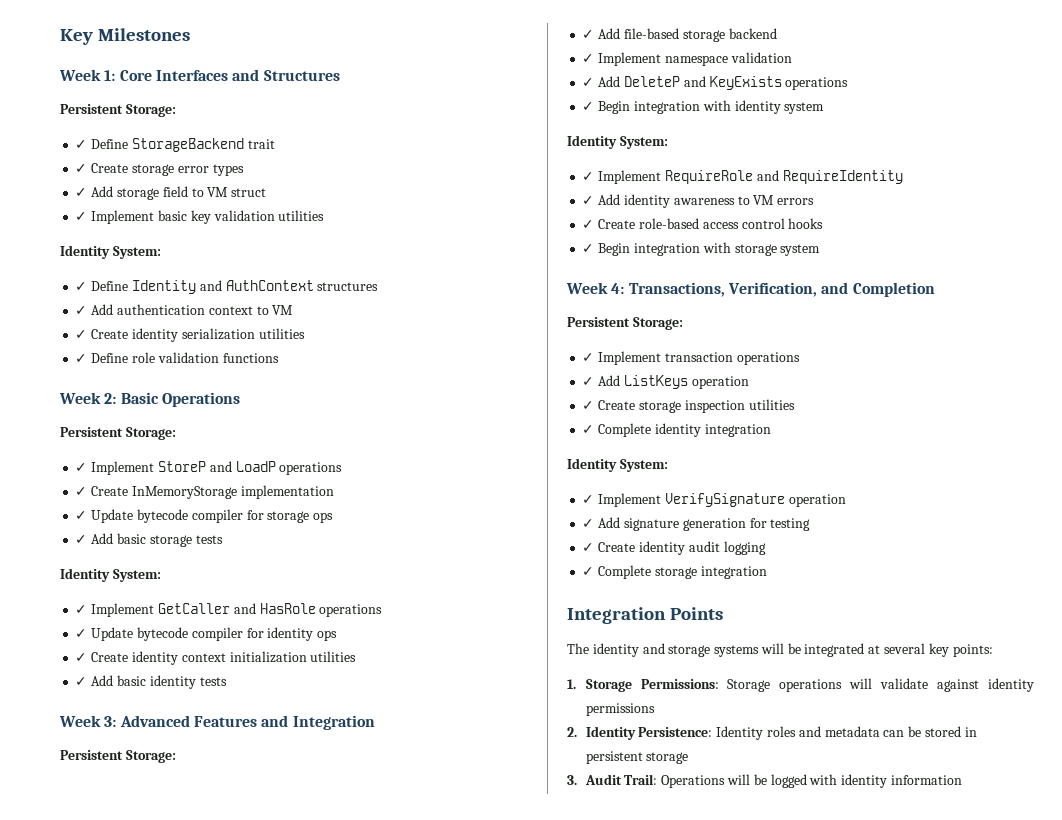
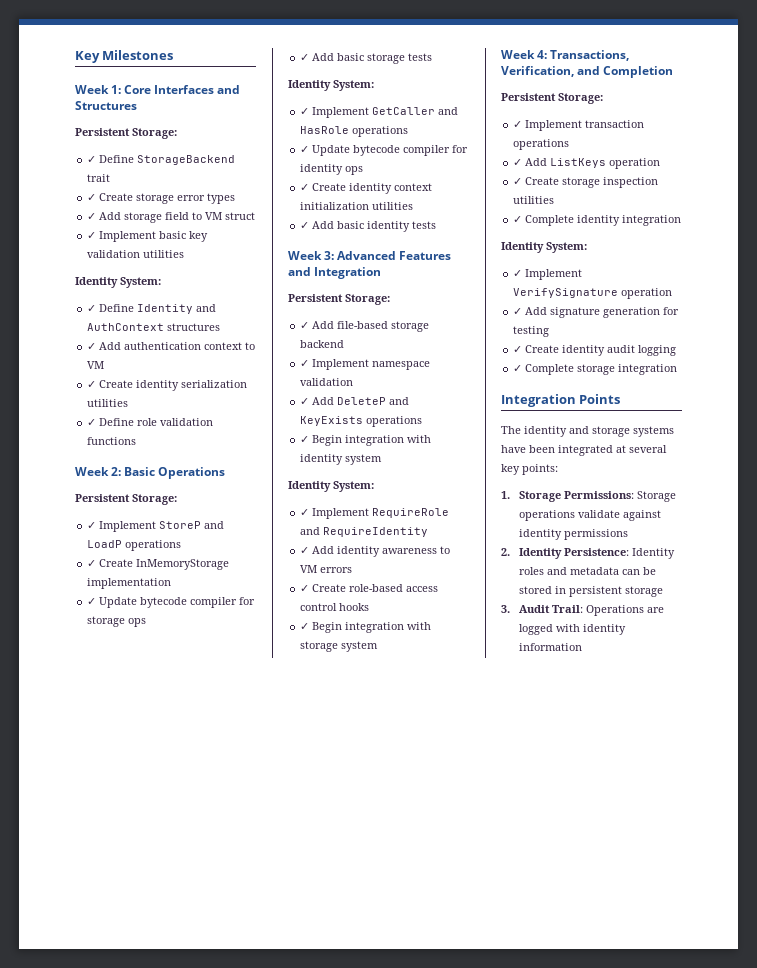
- The identity and storage systems will be integrated at several key points:
+ The identity and storage systems have been integrated at several key points:
- 1. Storage Permissions: Storage operations will validate against identity permissions
+ 1. Storage Permissions: Storage operations validate against identity permissions
- 3. Audit Trail: Operations will be logged with identity information
+ 3. Audit Trail: Operations are logged with identity information

